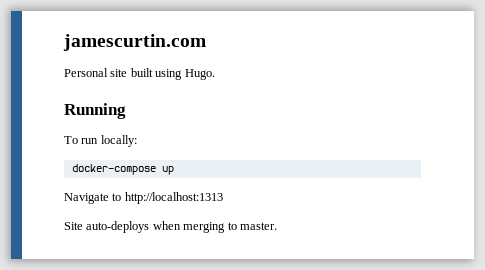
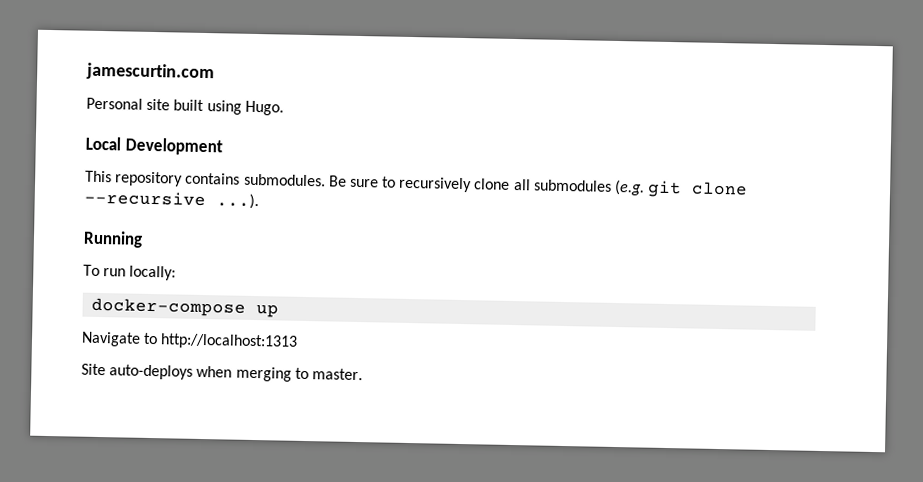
+ Local Development
+ This repository contains submodules. Be sure to recursively clone all submodules (e.g. git clone --recursive ...).

